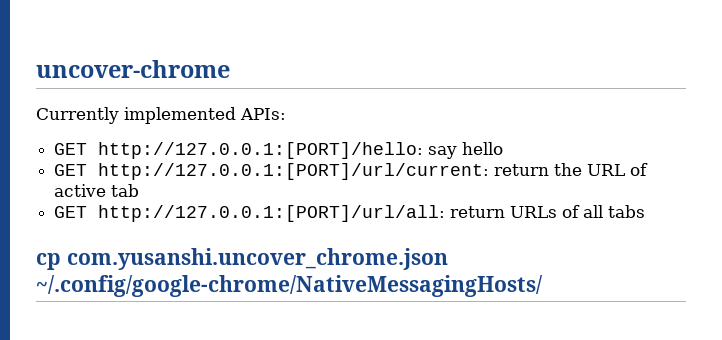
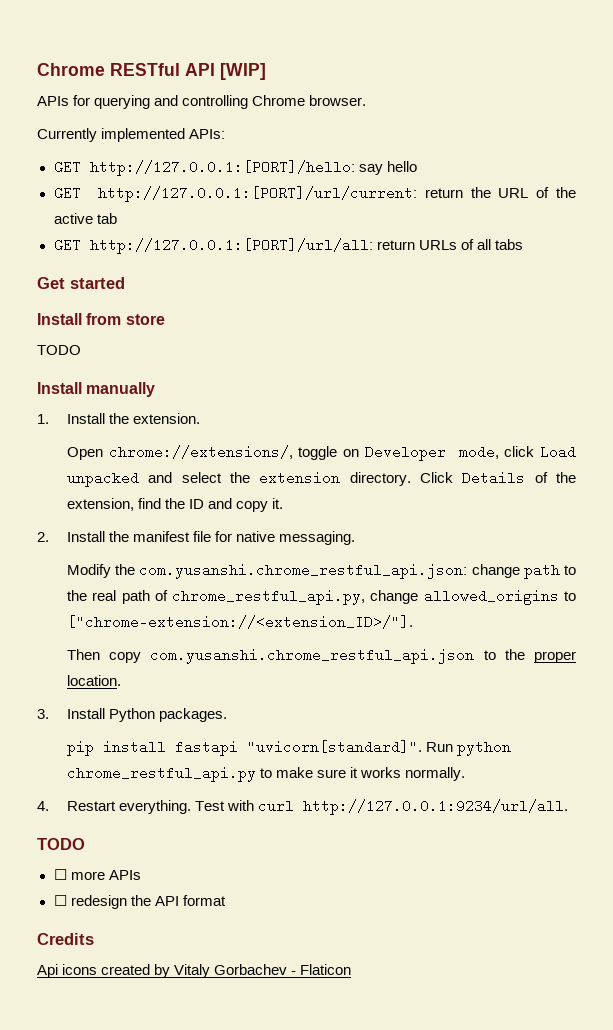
- uncover-chrome
+ Chrome RESTful API [WIP]
+ APIs for querying and controlling Chrome browser.
- GET http://127.0.0.1:[PORT]/url/current: return the URL of active tab
+ GET http://127.0.0.1:[PORT]/url/current: return the URL of the active tab
- cp com.yusanshi.uncover_chrome.json ~/.config/google-chrome/NativeMessagingHosts/
+ Get started
+ Install from store
+ TODO
+ Install manually
+ 1. Install the extension.
+ Open chrome://extensions/, toggle on Developer mode, click Load unpacked and select the extension directory. Click Details of the extension, find the ID and copy it.
+ 2. Install the manifest file for native messaging.
+ Modify the com.yusanshi.chrome_restful_api.json: change path to the real path of chrome_restful_api.py, change allowed_origins to ["chrome-extension://<extension_ID>/"].
+ Then copy com.yusanshi.chrome_restful_api.json to the proper location.
+ 3. Install Python packages.
+ pip install fastapi "uvicorn[standard]". Run python chrome_restful_api.py to make sure it works normally.
+ 4. Restart everything. Test with curl http://127.0.0.1:9234/url/all.
+ TODO
+ ☐ more APIs
+ ☐ redesign the API format
+ Credits
+ Api icons created by Vitaly Gorbachev - Flaticon

